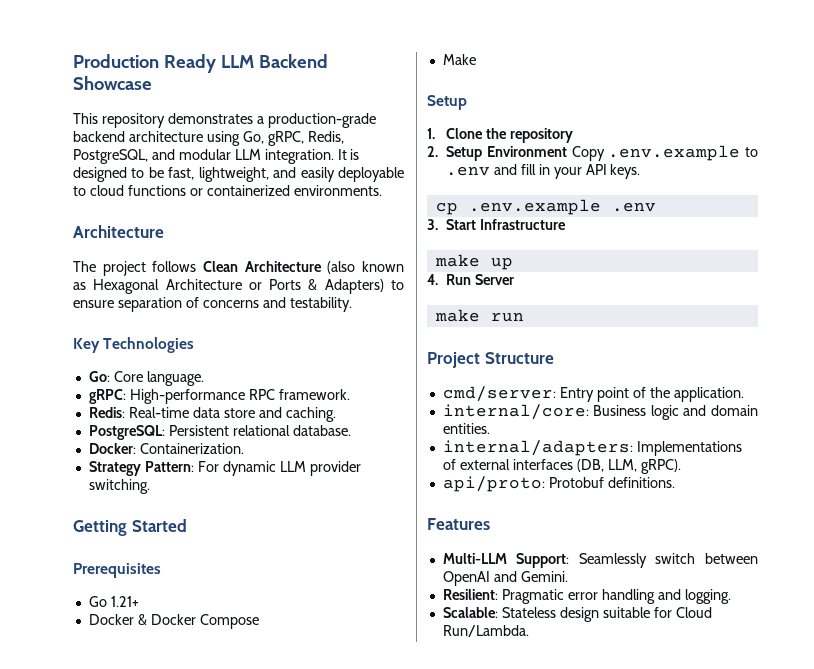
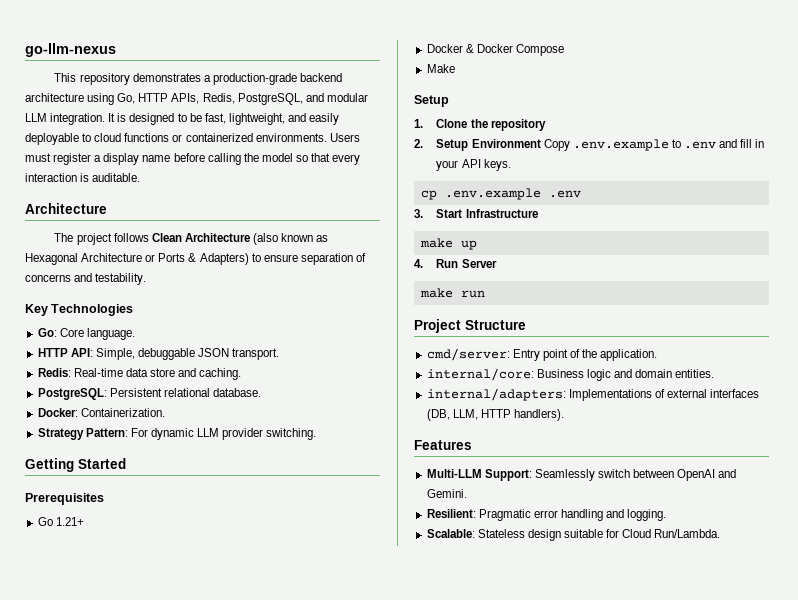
- Production Ready LLM Backend Showcase
+ go-llm-nexus
- This repository demonstrates a production-grade backend architecture using Go, gRPC, Redis, PostgreSQL, and modular LLM integration.
+ This repository demonstrates a production-grade backend architecture using Go, HTTP APIs, Redis, PostgreSQL, and modular LLM integration.
+ Users must register a display name before calling the model so that every interaction is auditable.
- gRPC: High-performance RPC framework.
+ HTTP API: Simple, debuggable JSON transport.
- internal/adapters: Implementations of external interfaces (DB, LLM, gRPC).
- api/proto: Protobuf definitions.
+ internal/adapters: Implementations of external interfaces (DB, LLM, HTTP handlers).

